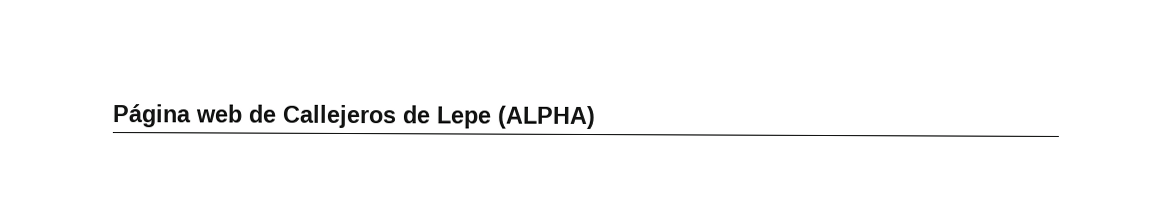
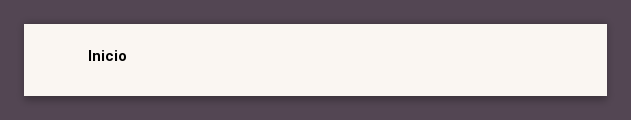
- Página web de Callejeros de Lepe (ALPHA)
+ Inicio

